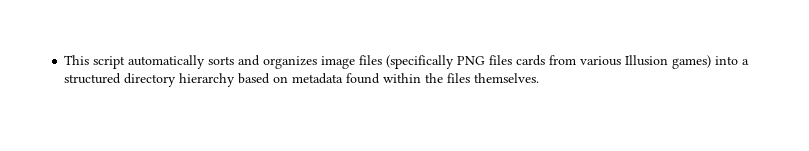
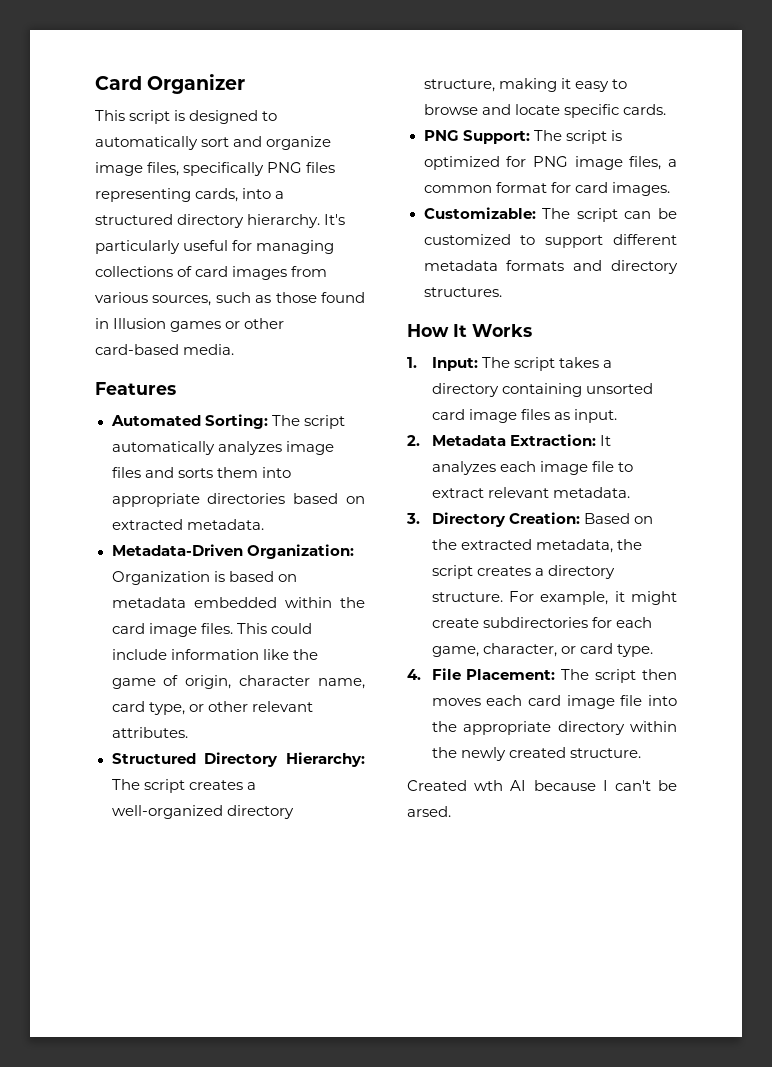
- This script automatically sorts and organizes image files (specifically PNG files cards from various Illusion games) into a structured directory hierarchy based on metadata found within the files themselves.
+ Card Organizer
+ This script is designed to automatically sort and organize image files, specifically PNG files representing cards, into a structured directory hierarchy. It's particularly useful for managing collections of card images from various sources, such as those found in Illusion games or other card-based media.
+ Features
+ Automated Sorting: The script automatically analyzes image files and sorts them into appropriate directories based on extracted metadata.
+ Metadata-Driven Organization: Organization is based on metadata embedded within the card image files. This could include information like the game of origin, character name, card type, or other relevant attributes.
+ Structured Directory Hierarchy: The script creates a well-organized directory structure, making it easy to browse and locate specific cards.
+ PNG Support: The script is optimized for PNG image files, a common format for card images.
+ Customizable: The script can be customized to support different metadata formats and directory structures.
+ How It Works
+ 1. Input: The script takes a directory containing unsorted card image files as input.
+ 2. Metadata Extraction: It analyzes each image file to extract relevant metadata.
+ 3. Directory Creation: Based on the extracted metadata, the script creates a directory structure. For example, it might create subdirectories for each game, character, or card type.
+ 4. File Placement: The script then moves each card image file into the appropriate directory within the newly created structure.
+ Created wth AI because I can't be arsed.

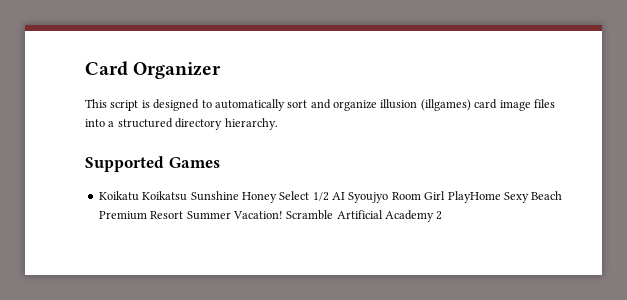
- This script is designed to automatically sort and organize image files, specifically PNG files representing cards, into a structured directory hierarchy. It's particularly useful for managing collections of card images from various sources, such as those found in Illusion games or other card-based media.
- Features
- Automated Sorting: The script automatically analyzes image files and sorts them into appropriate directories based on extracted metadata.
- Metadata-Driven Organization: Organization is based on metadata embedded within the card image files. This could include information like the game of origin, character name, card type, or other relevant attributes.
- Structured Directory Hierarchy: The script creates a well-organized directory structure, making it easy to browse and locate specific cards.
- PNG Support: The script is optimized for PNG image files, a common format for card images.
- Customizable: The script can be customized to support different metadata formats and directory structures.
- How It Works
- 1. Input: The script takes a directory containing unsorted card image files as input.
- 2. Metadata Extraction: It analyzes each image file to extract relevant metadata.
- 3. Directory Creation: Based on the extracted metadata, the script creates a directory structure. For example, it might create subdirectories for each game, character, or card type.
- 4. File Placement: The script then moves each card image file into the appropriate directory within the newly created structure.
- Created wth AI because I can't be arsed.
+ This script is designed to automatically sort and organize illusion (illgames) card image files into a structured directory hierarchy.
+ Supported Games
+ Koikatu Koikatsu Sunshine Honey Select 1/2 AI Syoujyo Room Girl PlayHome Sexy Beach Premium Resort Summer Vacation! Scramble Artificial Academy 2

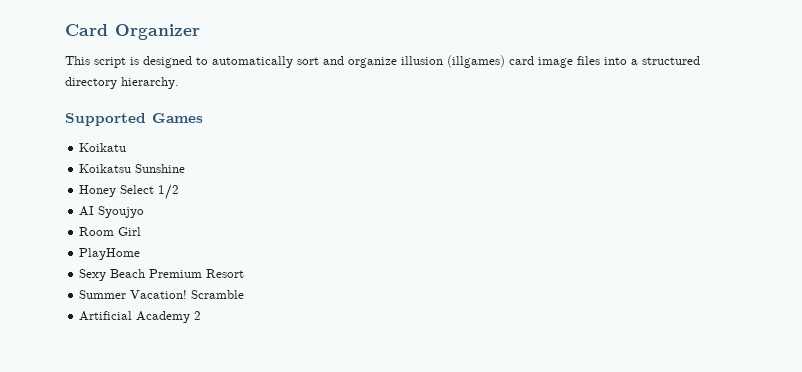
- Koikatu Koikatsu Sunshine Honey Select 1/2 AI Syoujyo Room Girl PlayHome Sexy Beach Premium Resort Summer Vacation!
+ Koikatu
+ Koikatsu Sunshine
+ Honey Select 1/2
+ AI Syoujyo
+ Room Girl
+ PlayHome
+ Sexy Beach Premium Resort
+ Summer Vacation!
- Scramble Artificial Academy 2
+ Scramble
+ Artificial Academy 2

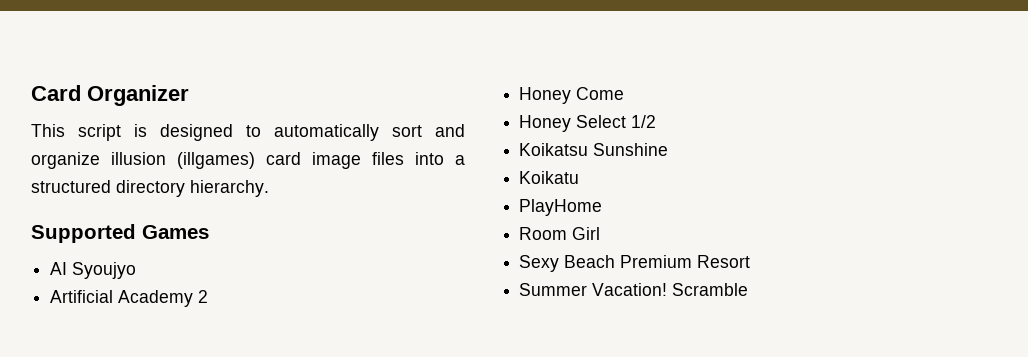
- Koikatu
- Koikatsu Sunshine
+ AI Syoujyo
+ Artificial Academy 2
+ Honey Come
- AI Syoujyo
+ Koikatsu Sunshine
+ Koikatu
+ PlayHome
- PlayHome
- Artificial Academy 2

